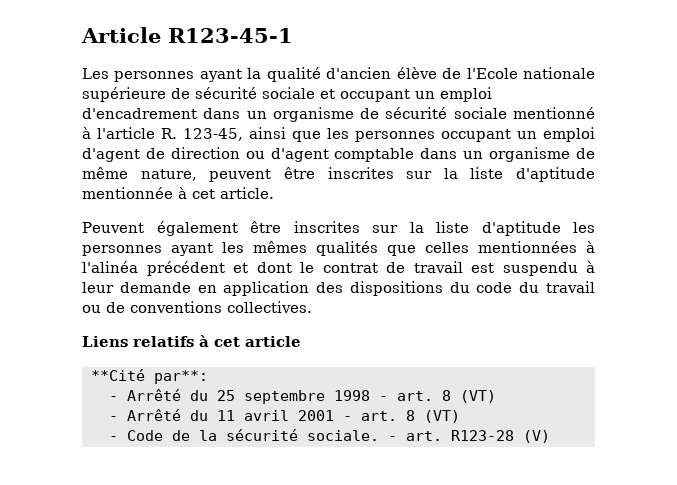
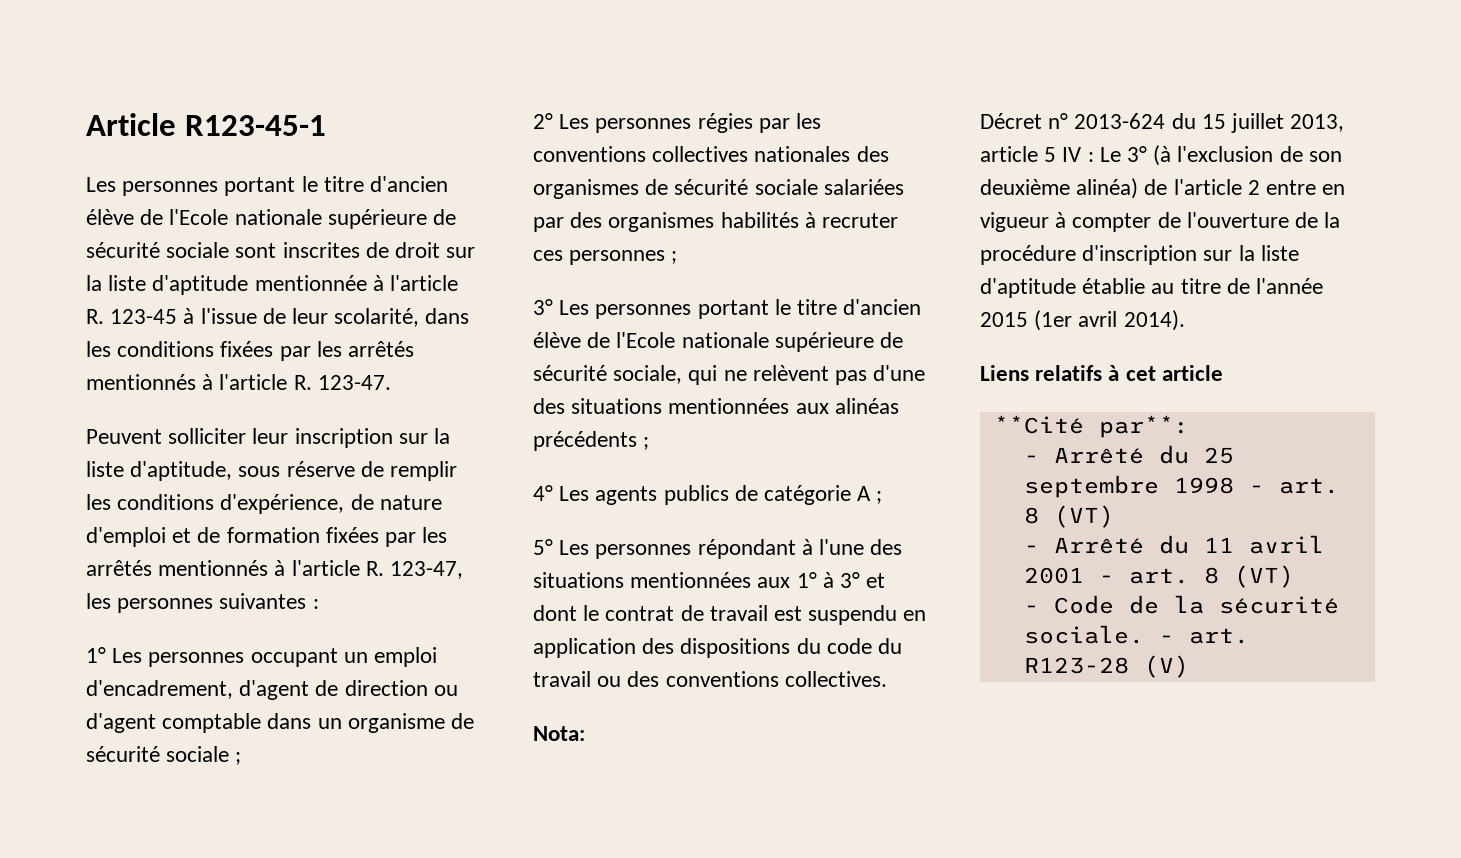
- Les personnes ayant la qualité d'ancien élève de l'Ecole nationale supérieure de sécurité sociale et occupant un emploi d'encadrement dans un organisme de sécurité sociale mentionné à l'article R. 123-45, ainsi que les personnes occupant un emploi d'agent de direction ou d'agent comptable dans un organisme de même nature, peuvent être inscrites sur la liste d'aptitude mentionnée à cet article.
- Peuvent également être inscrites sur la liste d'aptitude les personnes ayant les mêmes qualités que celles mentionnées à l'alinéa précédent et dont le contrat de travail est suspendu à leur demande en application des dispositions du code du travail ou de conventions collectives.
+ Les personnes portant le titre d'ancien élève de l'Ecole nationale supérieure de sécurité sociale sont inscrites de droit sur la liste d'aptitude mentionnée à l'article R. 123-45 à l'issue de leur scolarité, dans les conditions fixées par les arrêtés mentionnés à l'article R. 123-47.
+ Peuvent solliciter leur inscription sur la liste d'aptitude, sous réserve de remplir les conditions d'expérience, de nature d'emploi et de formation fixées par les arrêtés mentionnés à l'article R. 123-47, les personnes suivantes :
+ 1° Les personnes occupant un emploi d'encadrement, d'agent de direction ou d'agent comptable dans un organisme de sécurité sociale ;
+ 2° Les personnes régies par les conventions collectives nationales des organismes de sécurité sociale salariées par des organismes habilités à recruter ces personnes ;
+ 3° Les personnes portant le titre d'ancien élève de l'Ecole nationale supérieure de sécurité sociale, qui ne relèvent pas d'une des situations mentionnées aux alinéas précédents ;
+ 4° Les agents publics de catégorie A ;
+ 5° Les personnes répondant à l'une des situations mentionnées aux 1° à 3° et dont le contrat de travail est suspendu en application des dispositions du code du travail ou des conventions collectives.
+ Nota:
+ Décret n° 2013-624 du 15 juillet 2013, article 5 IV : Le 3° (à l'exclusion de son deuxième alinéa) de l'article 2 entre en vigueur à compter de l'ouverture de la procédure d'inscription sur la liste d'aptitude établie au titre de l'année 2015 (1er avril 2014).

